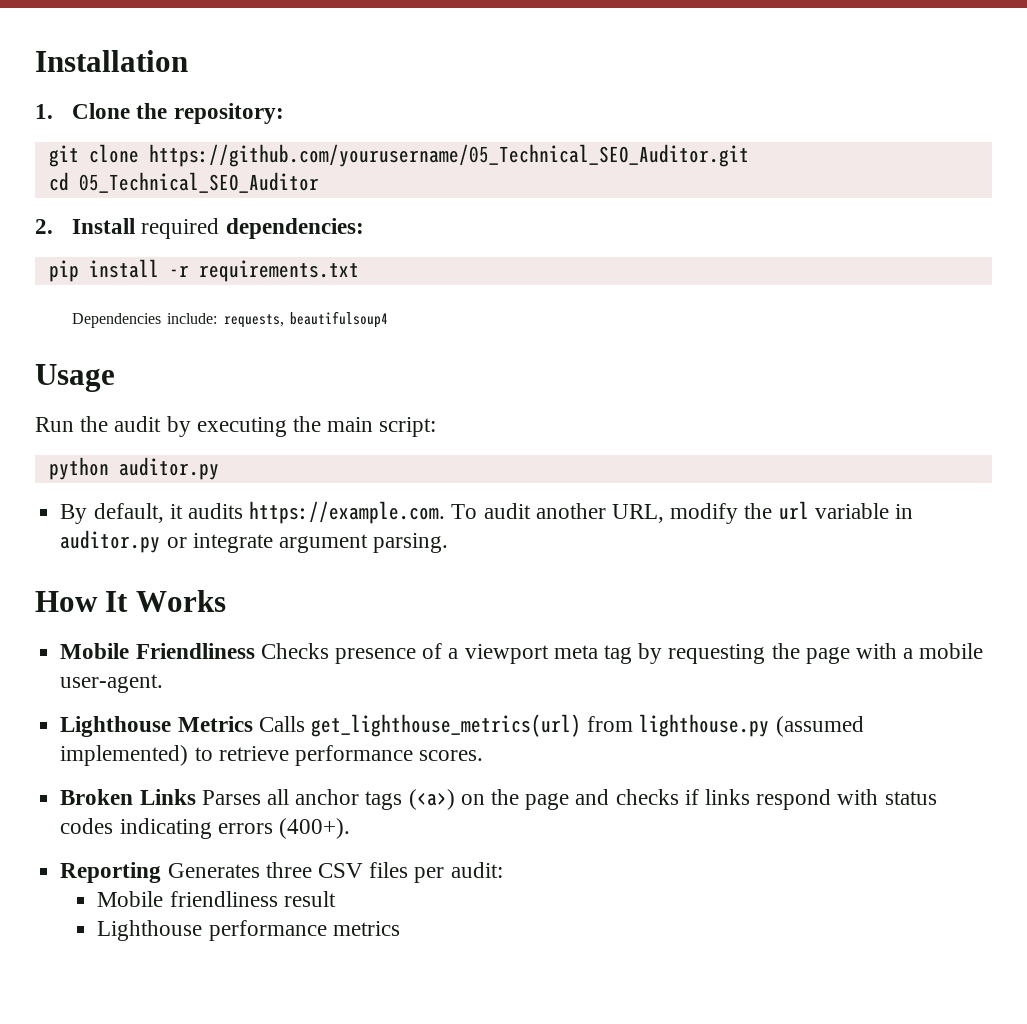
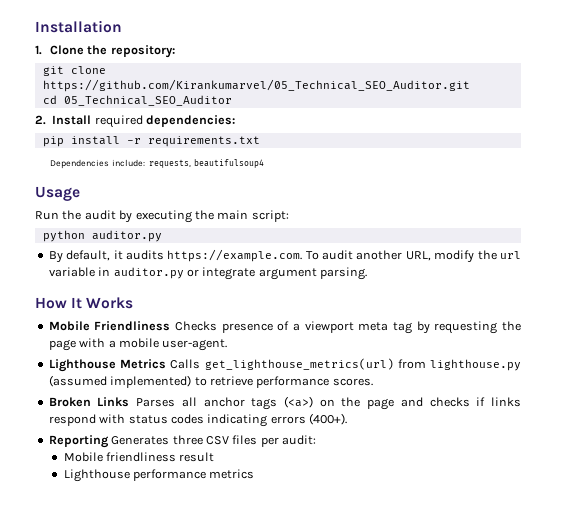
- git clone https://github.com/yourusername/05_Technical_SEO_Auditor.git
+ git clone https://github.com/Kirankumarvel/05_Technical_SEO_Auditor.git

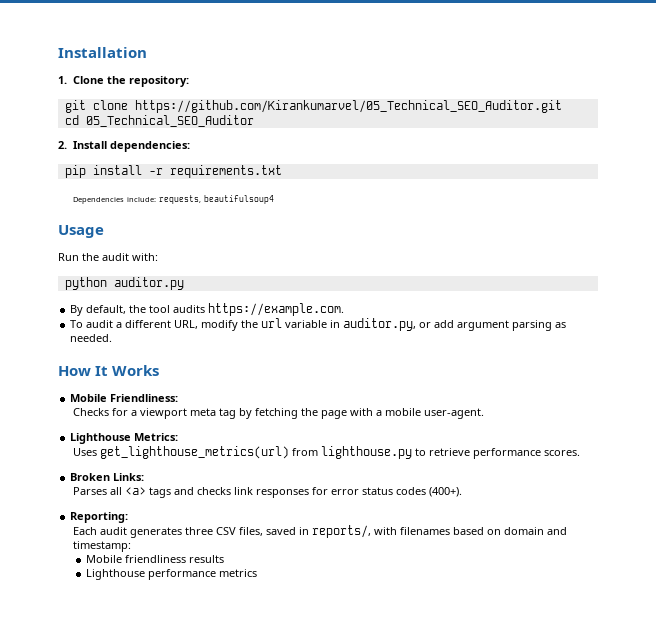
- 2. Install required dependencies:
+ 2. Install dependencies:
- Run the audit by executing the main script:
+ Run the audit with:
- By default, it audits https://example.com. To audit another URL, modify the url variable in auditor.py or integrate argument parsing.
+ By default, the tool audits https://example.com.
+ To audit a different URL, modify the url variable in auditor.py, or add argument parsing as needed.
- Mobile Friendliness Checks presence of a viewport meta tag by requesting the page with a mobile user-agent.
+ Mobile Friendliness:
+ Checks for a viewport meta tag by fetching the page with a mobile user-agent.
- Lighthouse Metrics Calls get_lighthouse_metrics(url) from lighthouse.py (assumed implemented) to retrieve performance scores.
+ Lighthouse Metrics:
+ Uses get_lighthouse_metrics(url) from lighthouse.py to retrieve performance scores.
- Broken Links Parses all anchor tags (<a>) on the page and checks if links respond with status codes indicating errors (400+).
- Reporting Generates three CSV files per audit:
+ Broken Links:
+ Parses all <a> tags and checks link responses for error status codes (400+).
+ Reporting:
+ Each audit generates three CSV files, saved in reports/, with filenames based on domain and timestamp:
- Mobile friendliness result
+ Mobile friendliness results

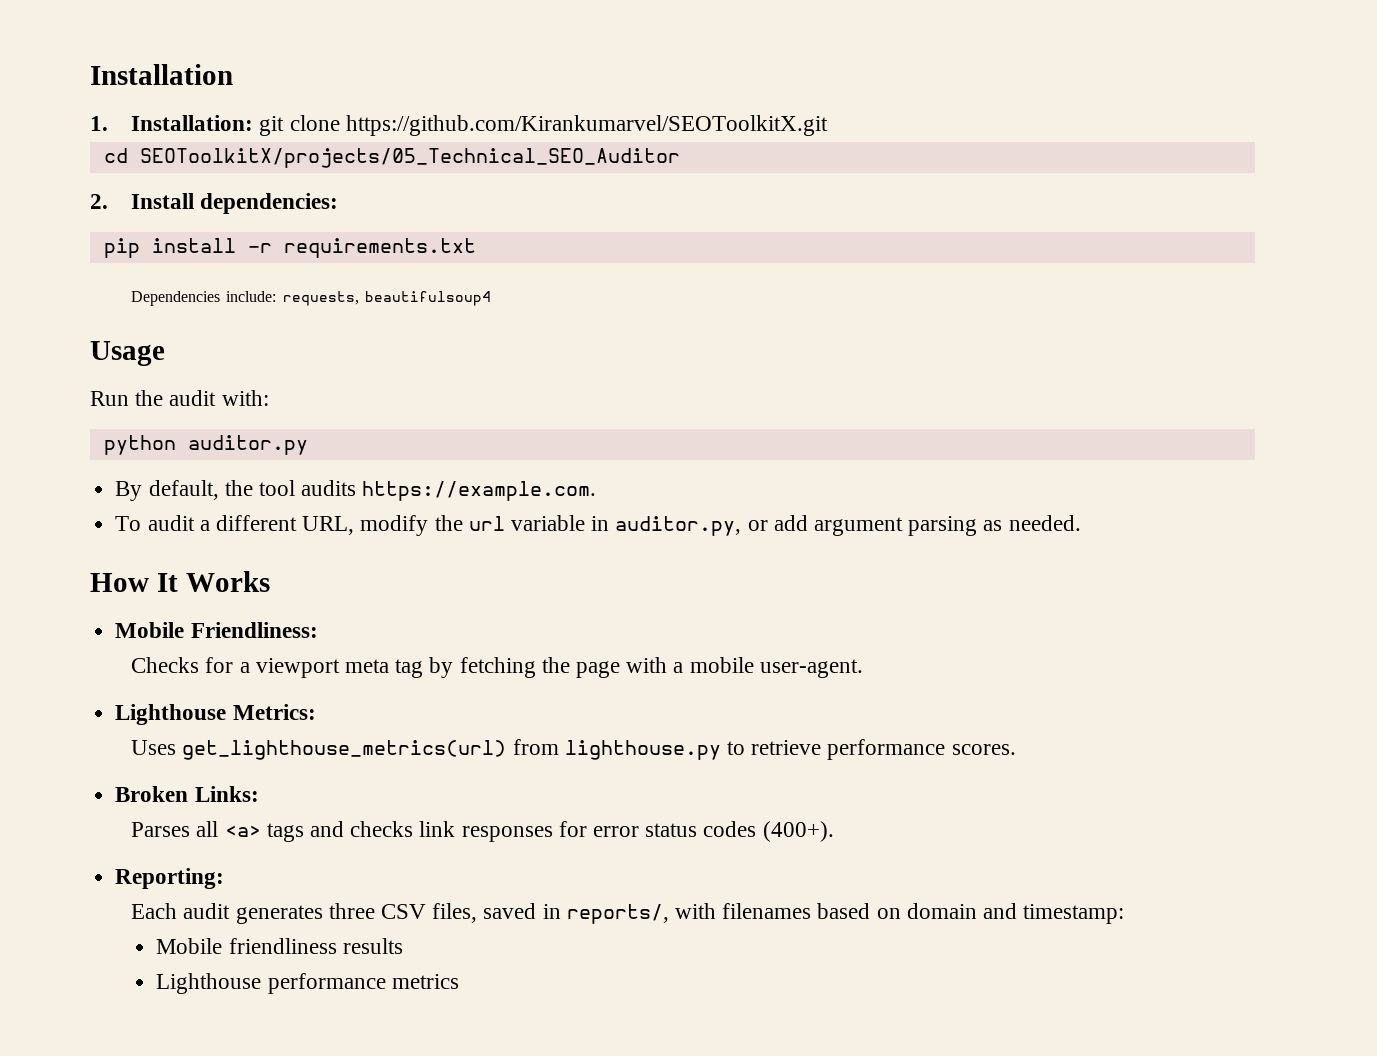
- 1. Clone the repository:
- git clone https://github.com/Kirankumarvel/05_Technical_SEO_Auditor.git
+ 1. Installation: git clone https://github.com/Kirankumarvel/SEOToolkitX.git
- cd 05_Technical_SEO_Auditor
+ cd SEOToolkitX/projects/05_Technical_SEO_Auditor

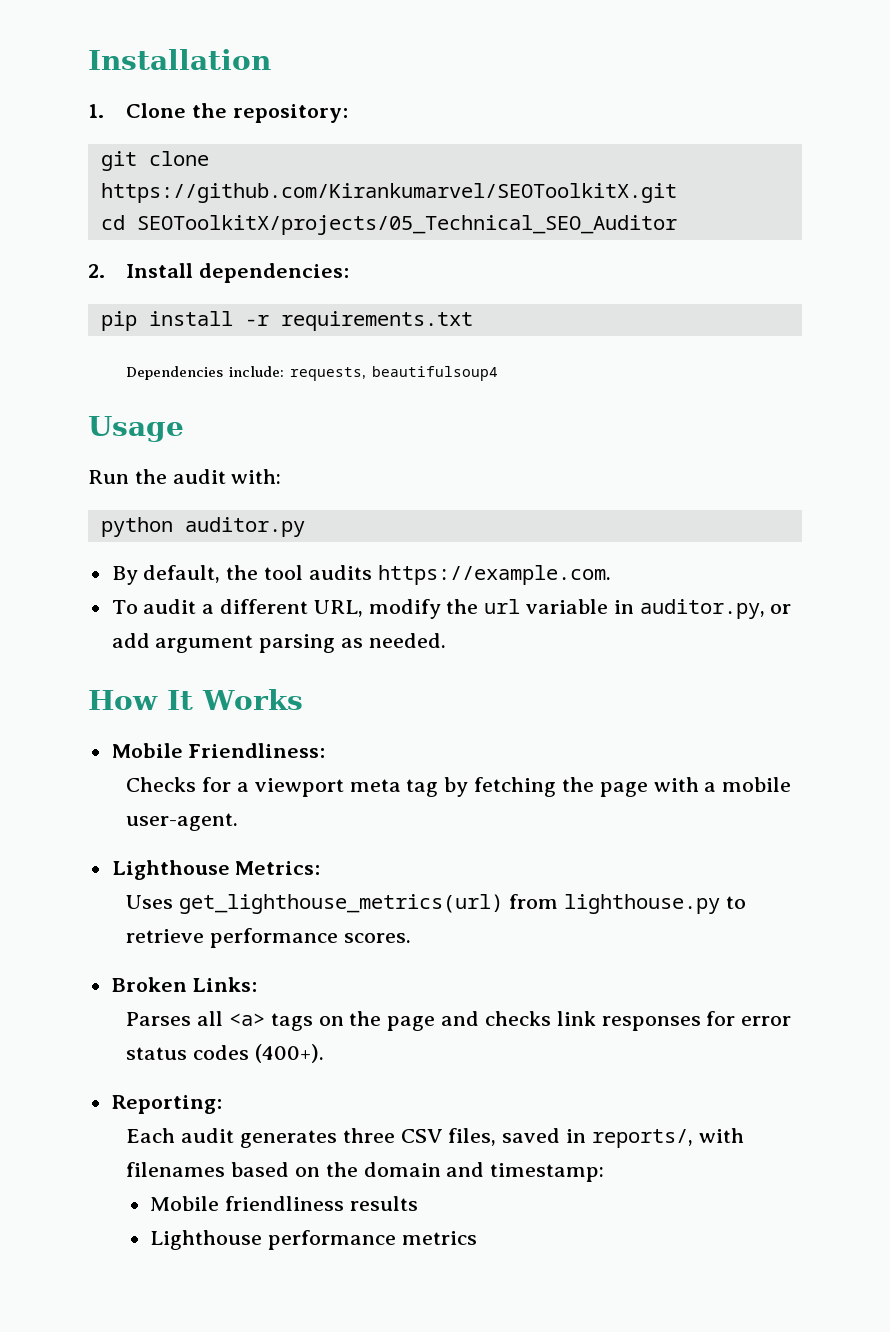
- 1. Installation: git clone https://github.com/Kirankumarvel/SEOToolkitX.git
+ 1. Clone the repository:
+ git clone https://github.com/Kirankumarvel/SEOToolkitX.git
- Parses all <a> tags and checks link responses for error status codes (400+).
+ Parses all <a> tags on the page and checks link responses for error status codes (400+).
- Each audit generates three CSV files, saved in reports/, with filenames based on domain and timestamp:
+ Each audit generates three CSV files, saved in reports/, with filenames based on the domain and timestamp:

